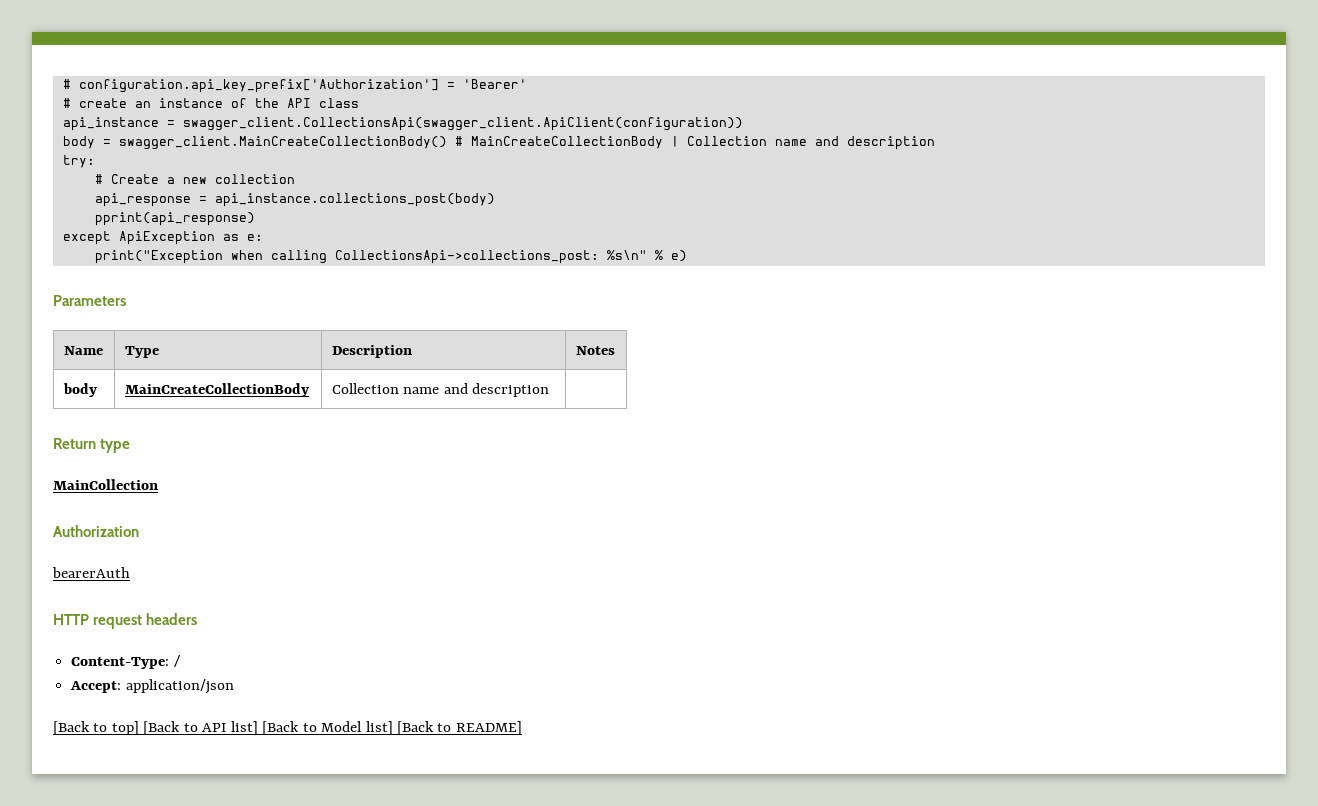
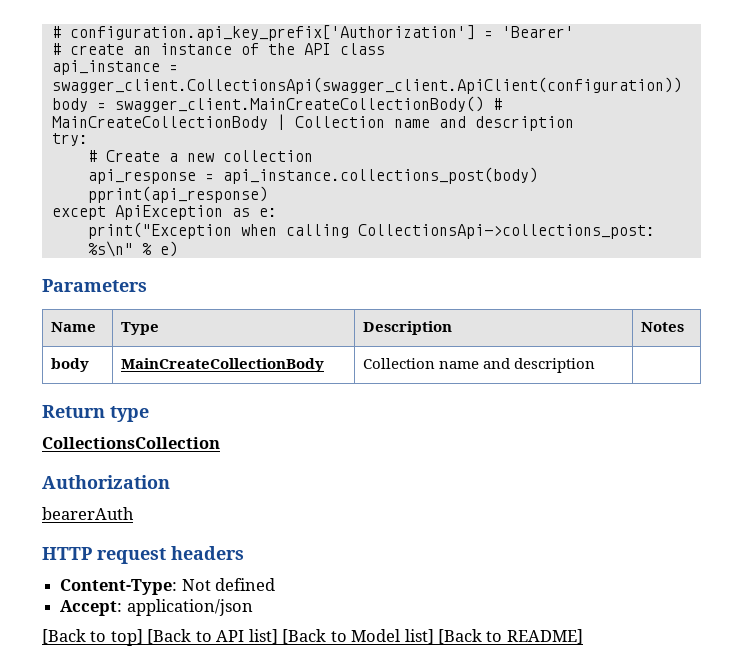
- MainCollection
+ CollectionsCollection
- Content-Type: /
+ Content-Type: Not defined

